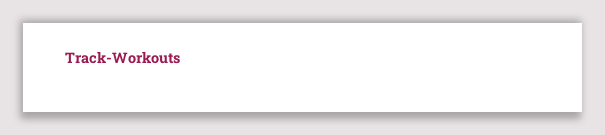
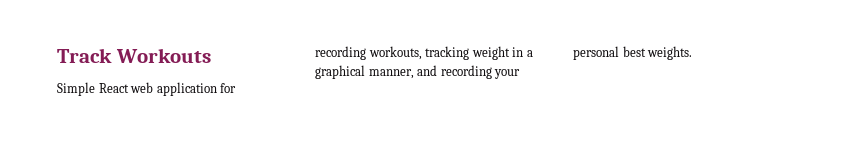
- Track-Workouts
+ Track Workouts
+ Simple React web application for recording workouts, tracking weight in a graphical manner, and recording your personal best weights.

